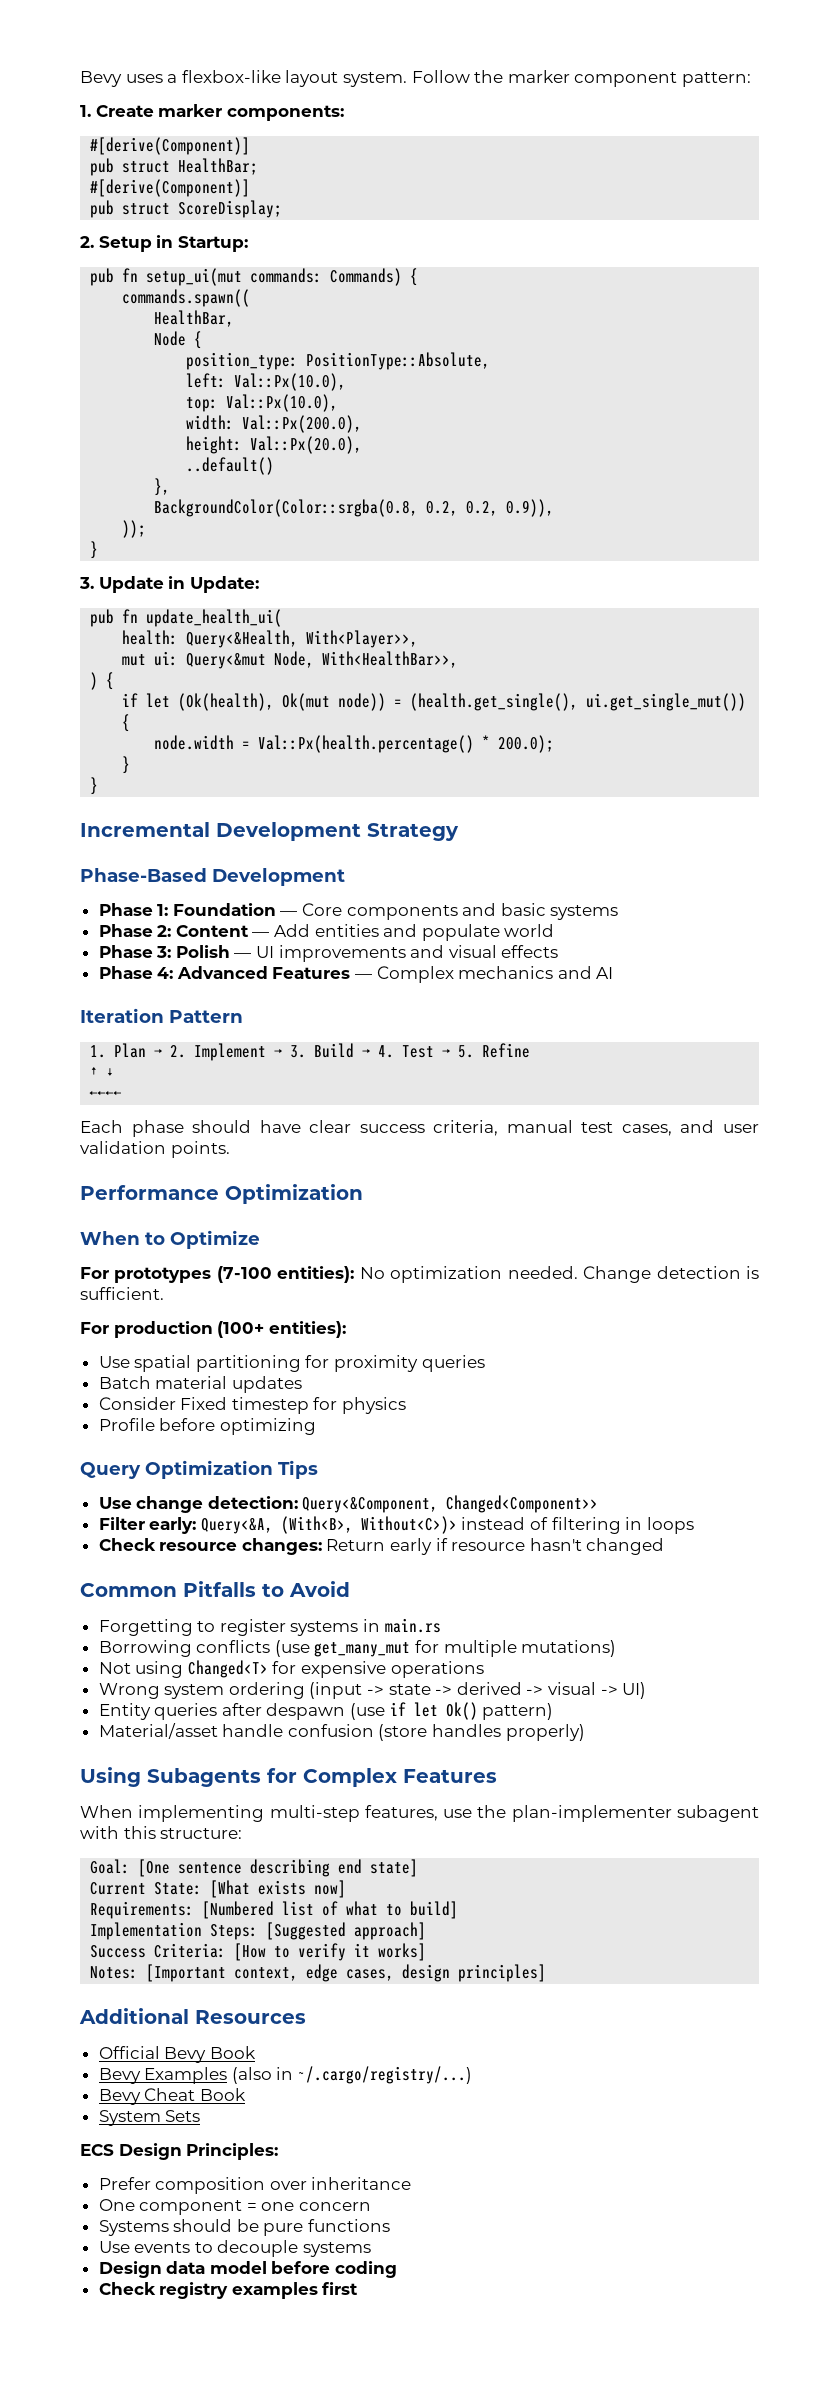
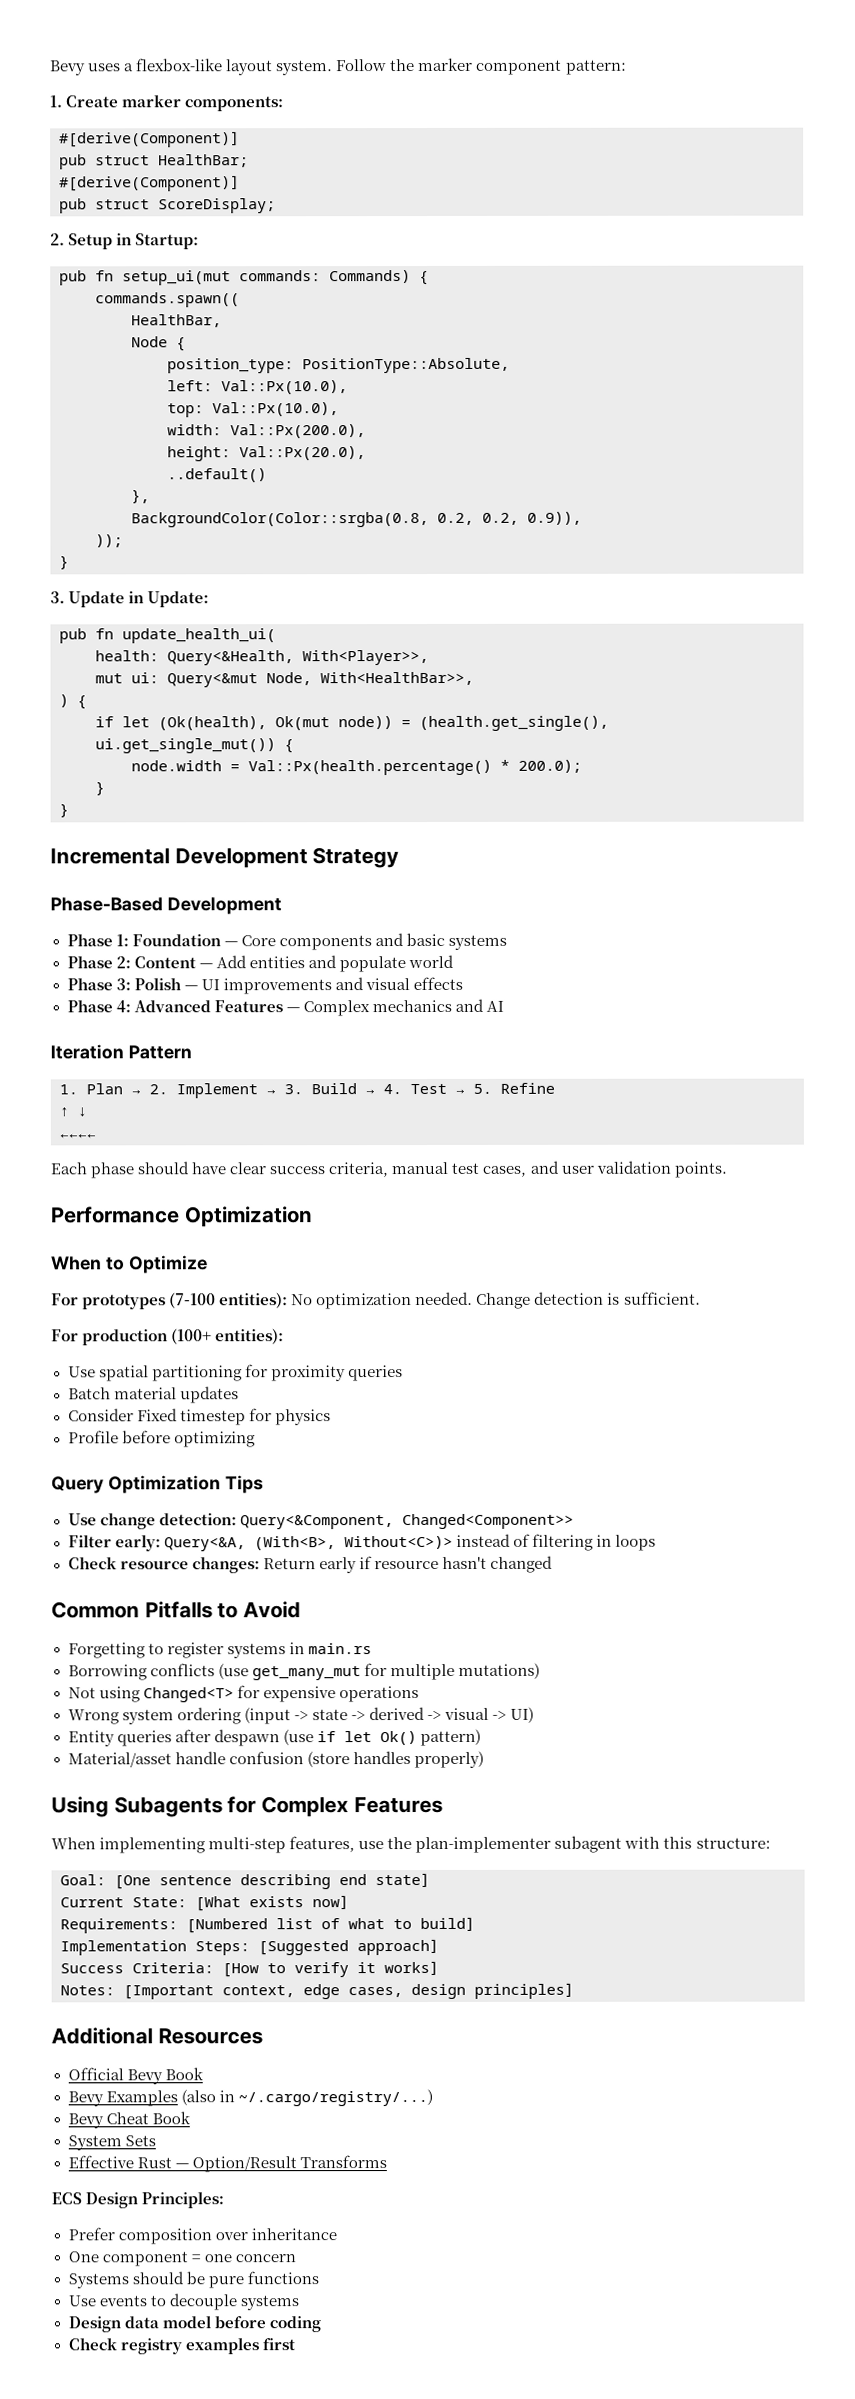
+ Effective Rust — Option/Result Transforms

